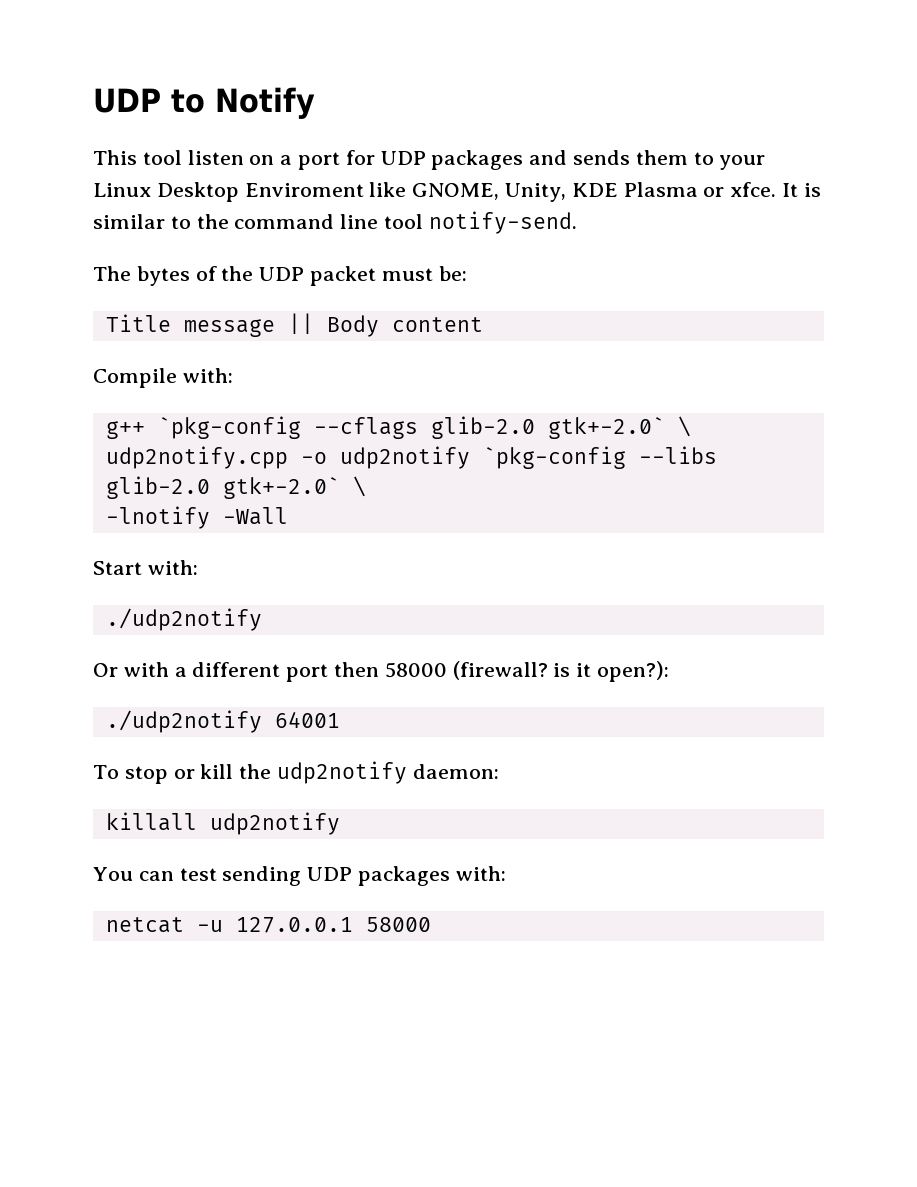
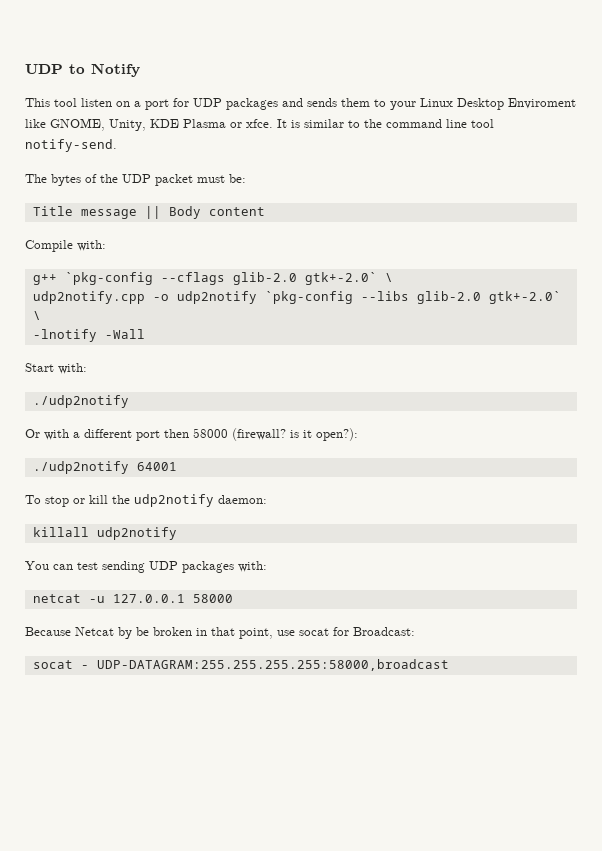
+ Because Netcat by be broken in that point, use socat for Broadcast:
+ socat - UDP-DATAGRAM:255.255.255.255:58000,broadcast

